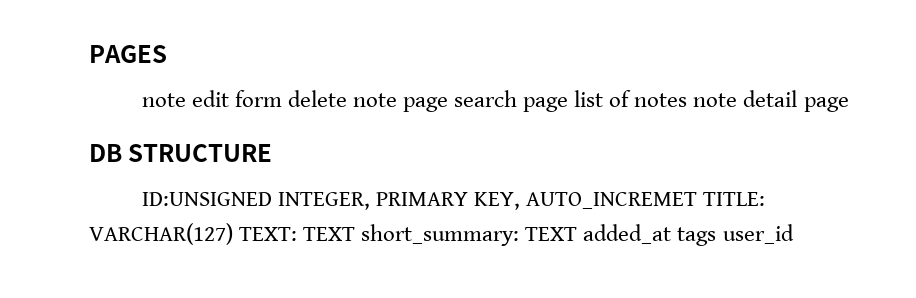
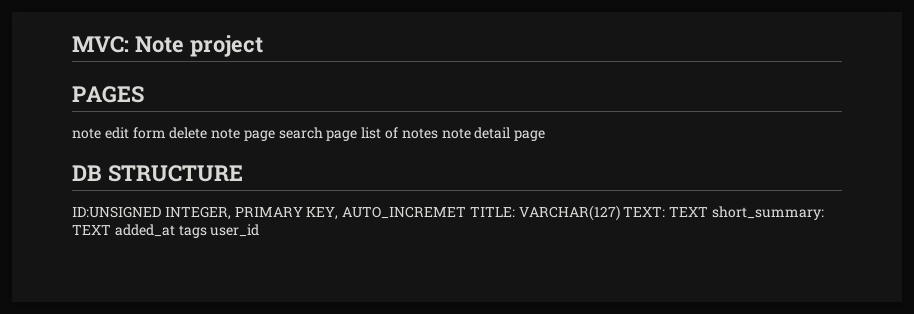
+ MVC: Note project

